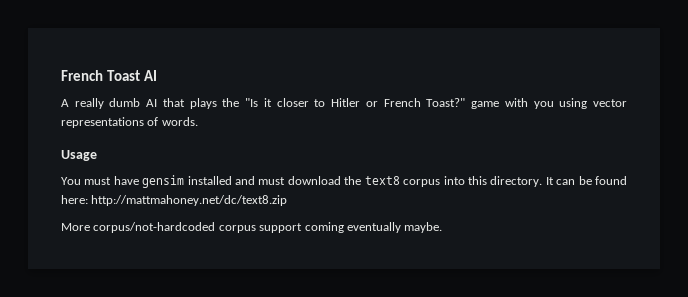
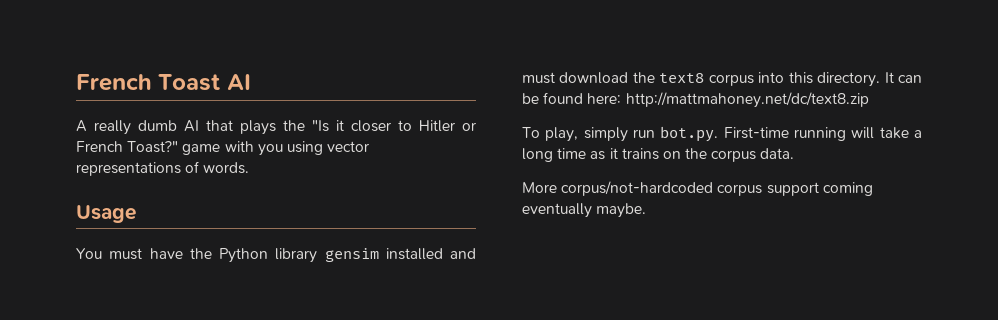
- You must have gensim installed and must download the text8 corpus into this directory.
+ You must have the Python library gensim installed and must download the text8 corpus into this directory.
+ To play, simply run bot.py. First-time running will take a long time as it trains on the corpus data.

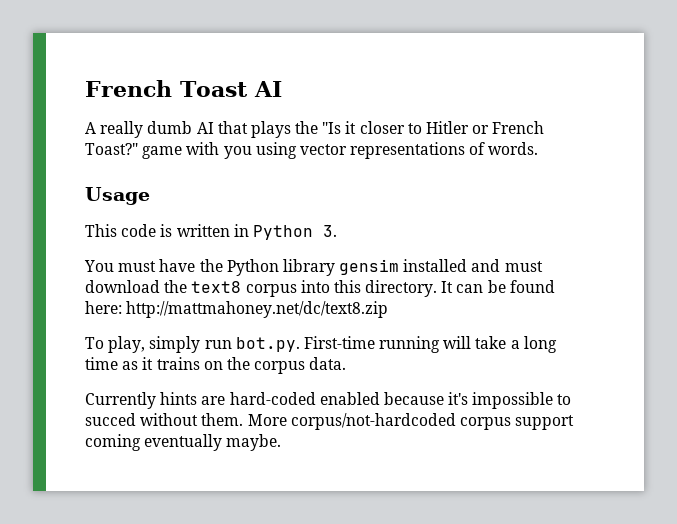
+ This code is written in Python 3.
+ Currently hints are hard-coded enabled because it's impossible to succed without them.

